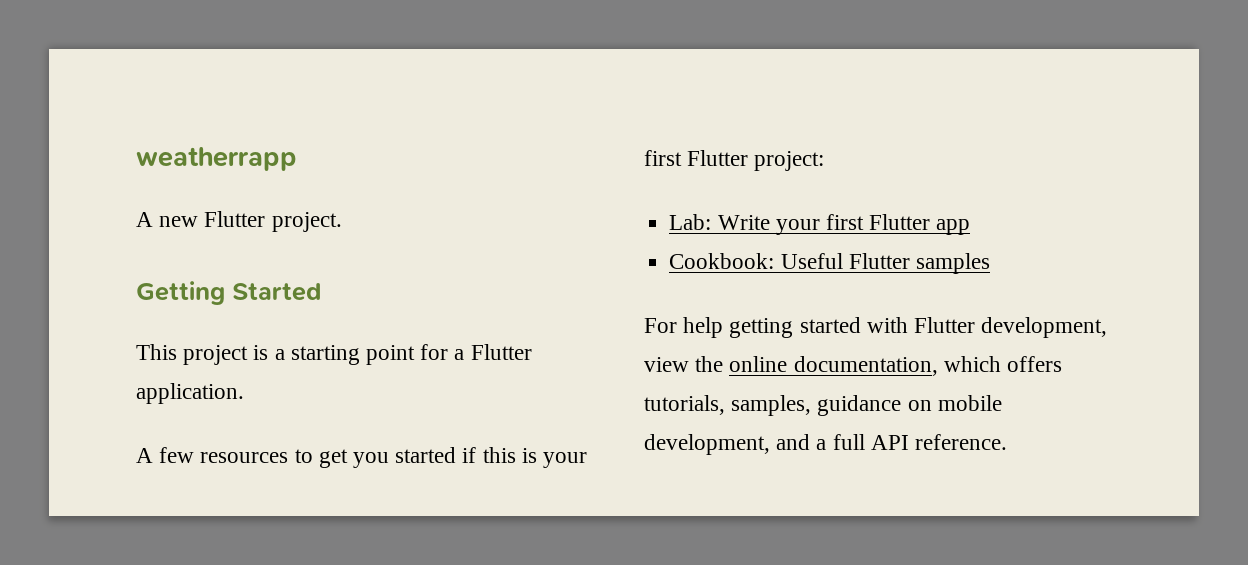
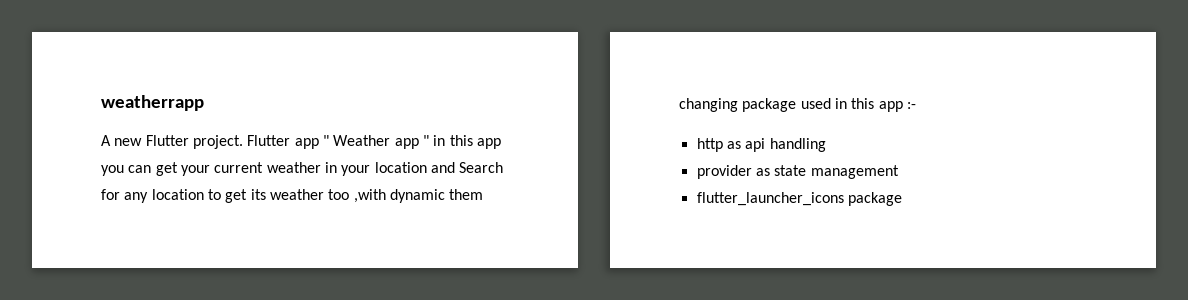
- A new Flutter project.
- Getting Started
- This project is a starting point for a Flutter application.
- A few resources to get you started if this is your first Flutter project:
- Lab: Write your first Flutter app
- Cookbook: Useful Flutter samples
- For help getting started with Flutter development, view the online documentation, which offers tutorials, samples, guidance on mobile development, and a full API reference.
+ A new Flutter project. Flutter app " Weather app " in this app you can get your current weather in your location and Search for any location to get its weather too ,with dynamic them changing package used in this app :-
+ http as api handling
+ provider as state management
+ flutter_launcher_icons package

